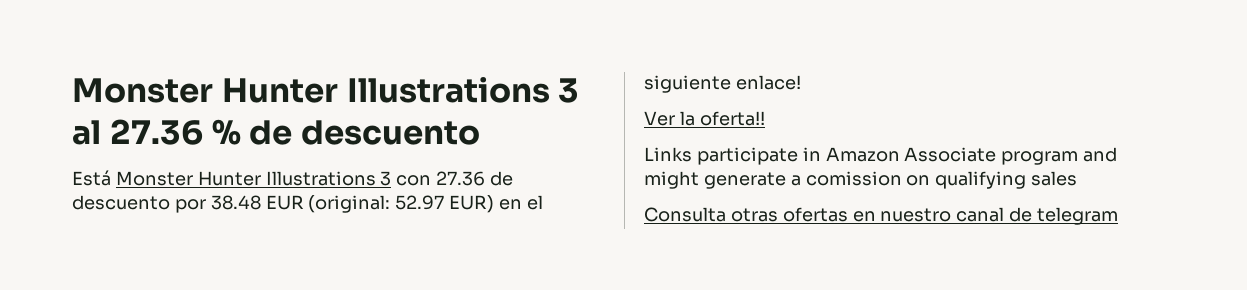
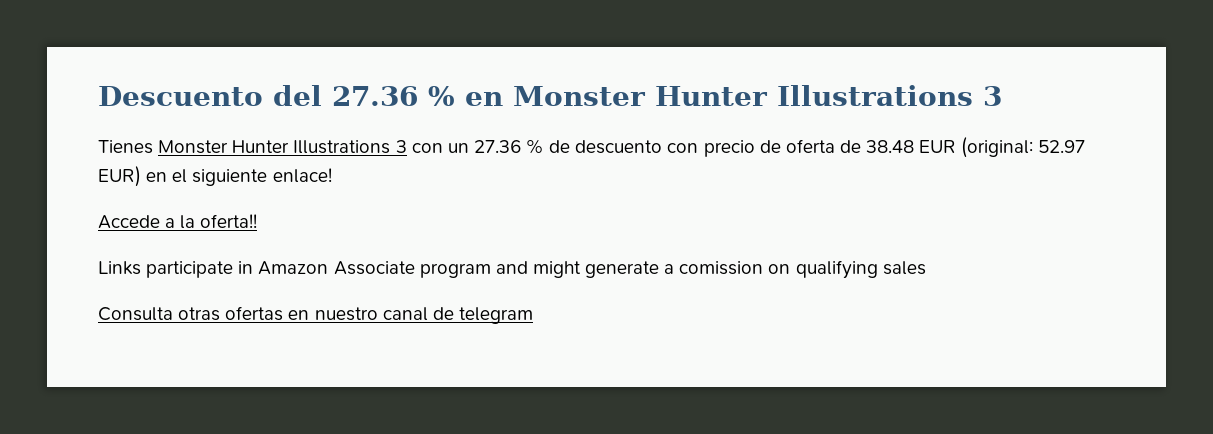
- Monster Hunter Illustrations 3 al 27.36 % de descuento
- Está Monster Hunter Illustrations 3 con 27.36 de descuento por 38.48 EUR (original: 52.97 EUR) en el siguiente enlace!
+ Descuento del 27.36 % en Monster Hunter Illustrations 3
+ Tienes Monster Hunter Illustrations 3 con un 27.36 % de descuento con precio de oferta de 38.48 EUR (original: 52.97 EUR) en el siguiente enlace!
- Ver la oferta!!
+ Accede a la oferta!!

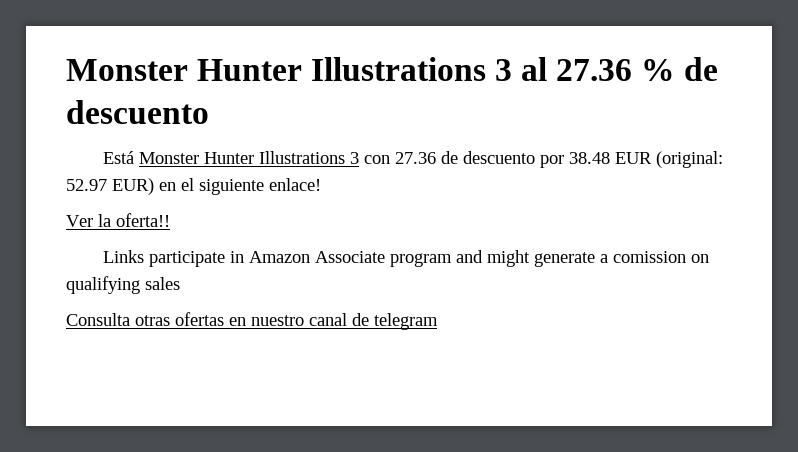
- Descuento del 27.36 % en Monster Hunter Illustrations 3
- Tienes Monster Hunter Illustrations 3 con un 27.36 % de descuento con precio de oferta de 38.48 EUR (original: 52.97 EUR) en el siguiente enlace!
+ Monster Hunter Illustrations 3 al 27.36 % de descuento
+ Está Monster Hunter Illustrations 3 con 27.36 de descuento por 38.48 EUR (original: 52.97 EUR) en el siguiente enlace!
- Accede a la oferta!!
+ Ver la oferta!!

